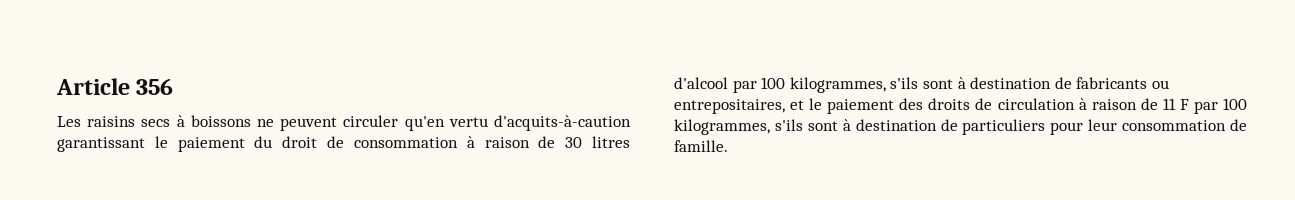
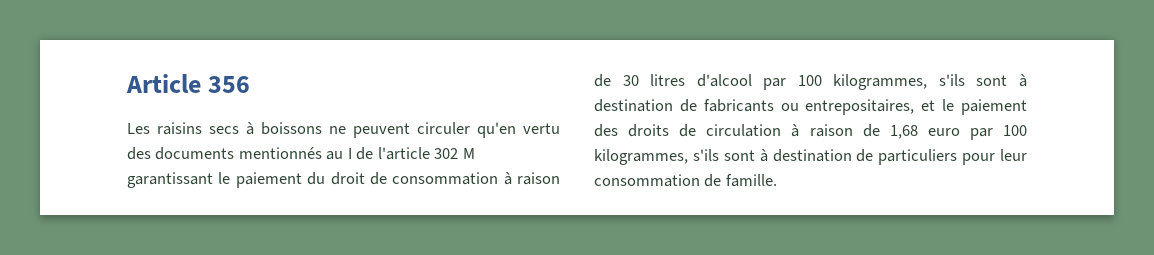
- Les raisins secs à boissons ne peuvent circuler qu'en vertu d'acquits-à-caution garantissant le paiement du droit de consommation à raison de 30 litres d'alcool par 100 kilogrammes, s'ils sont à destination de fabricants ou entrepositaires, et le paiement des droits de circulation à raison de 11 F par 100 kilogrammes, s'ils sont à destination de particuliers pour leur consommation de famille.
+ Les raisins secs à boissons ne peuvent circuler qu'en vertu des documents mentionnés au I de l'article 302 M garantissant le paiement du droit de consommation à raison de 30 litres d'alcool par 100 kilogrammes, s'ils sont à destination de fabricants ou entrepositaires, et le paiement des droits de circulation à raison de 1,68 euro par 100 kilogrammes, s'ils sont à destination de particuliers pour leur consommation de famille.

